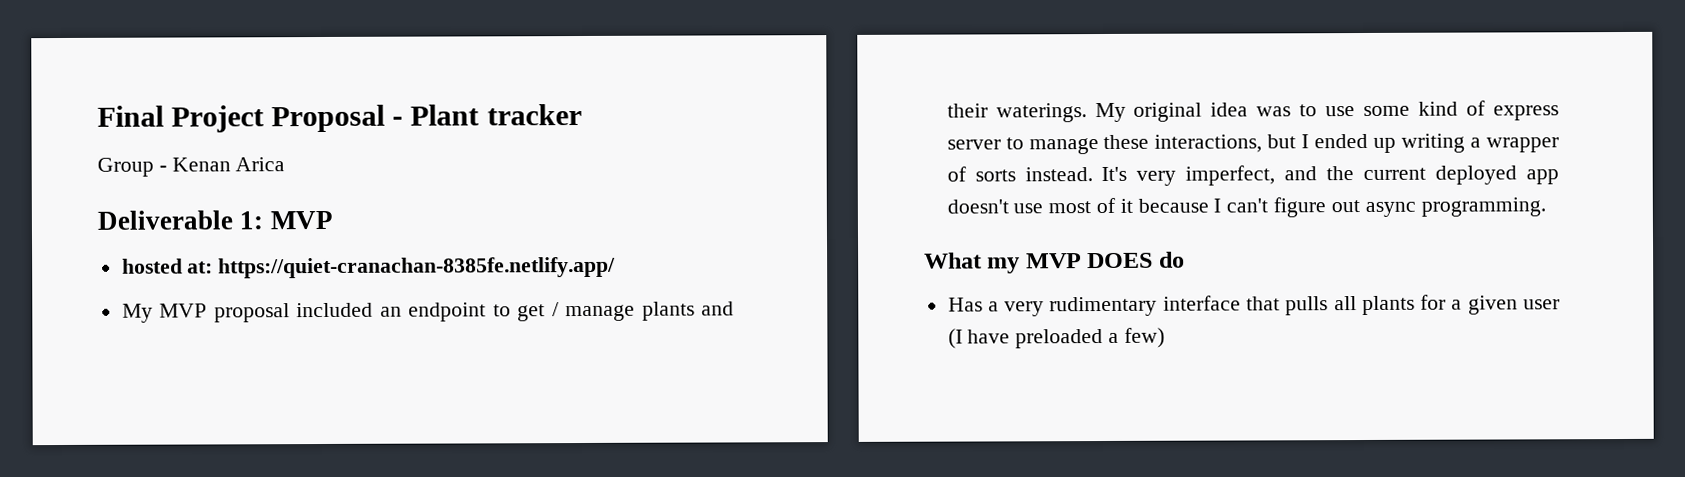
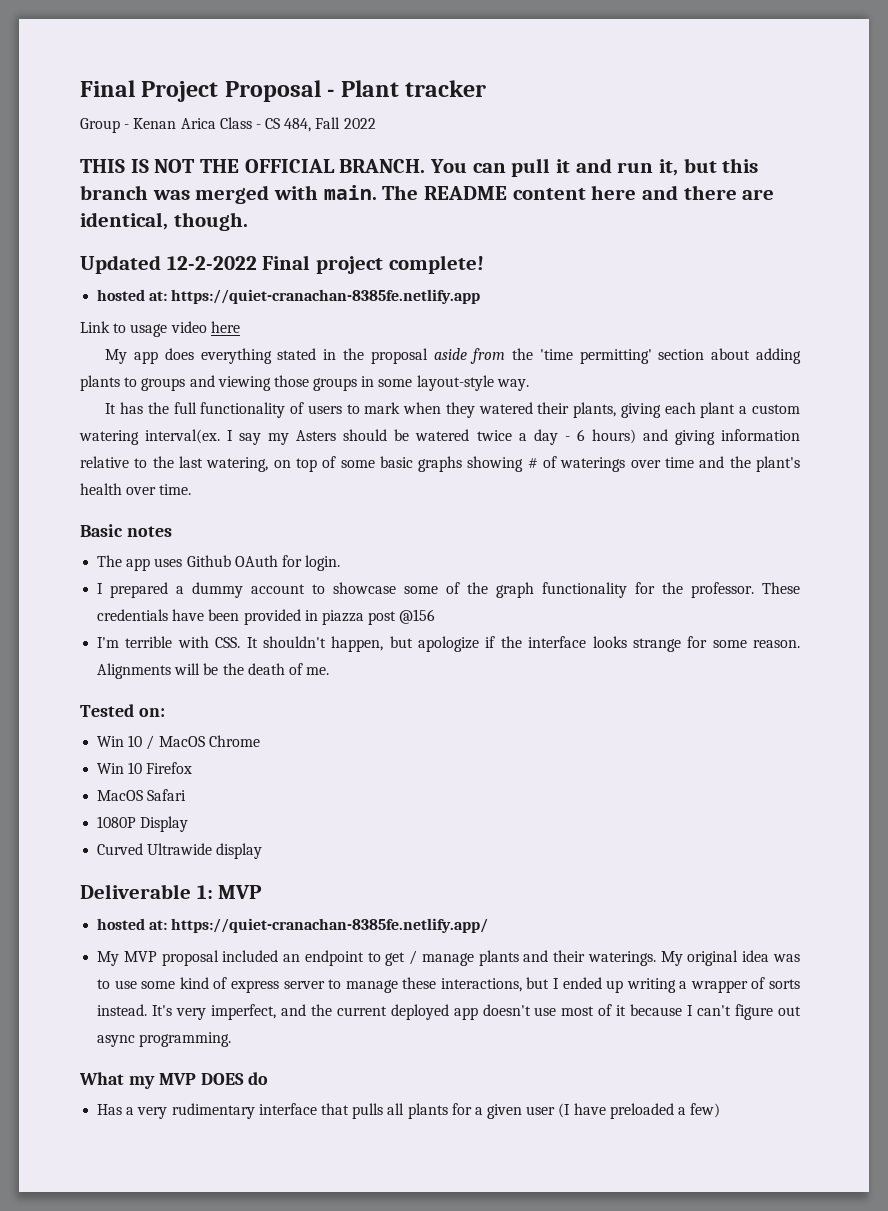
- Group - Kenan Arica
+ Group - Kenan Arica Class - CS 484, Fall 2022
+ THIS IS NOT THE OFFICIAL BRANCH. You can pull it and run it, but this branch was merged with main. The README content here and there are identical, though.
+ Updated 12-2-2022 Final project complete!
+ hosted at: https://quiet-cranachan-8385fe.netlify.app
+ Link to usage video here
+ My app does everything stated in the proposal aside from the 'time permitting' section about adding plants to groups and viewing those groups in some layout-style way.
+ It has the full functionality of users to mark when they watered their plants, giving each plant a custom watering interval(ex. I say my Asters should be watered twice a day - 6 hours) and giving information relative to the last watering, on top of some basic graphs showing # of waterings over time and the plant's health over time.
+ Basic notes
+ The app uses Github OAuth for login.
+ I prepared a dummy account to showcase some of the graph functionality for the professor. These credentials have been provided in piazza post @156
+ I'm terrible with CSS. It shouldn't happen, but apologize if the interface looks strange for some reason. Alignments will be the death of me.
+ Tested on:
+ Win 10 / MacOS Chrome
+ Win 10 Firefox
+ MacOS Safari
+ 1080P Display
+ Curved Ultrawide display

